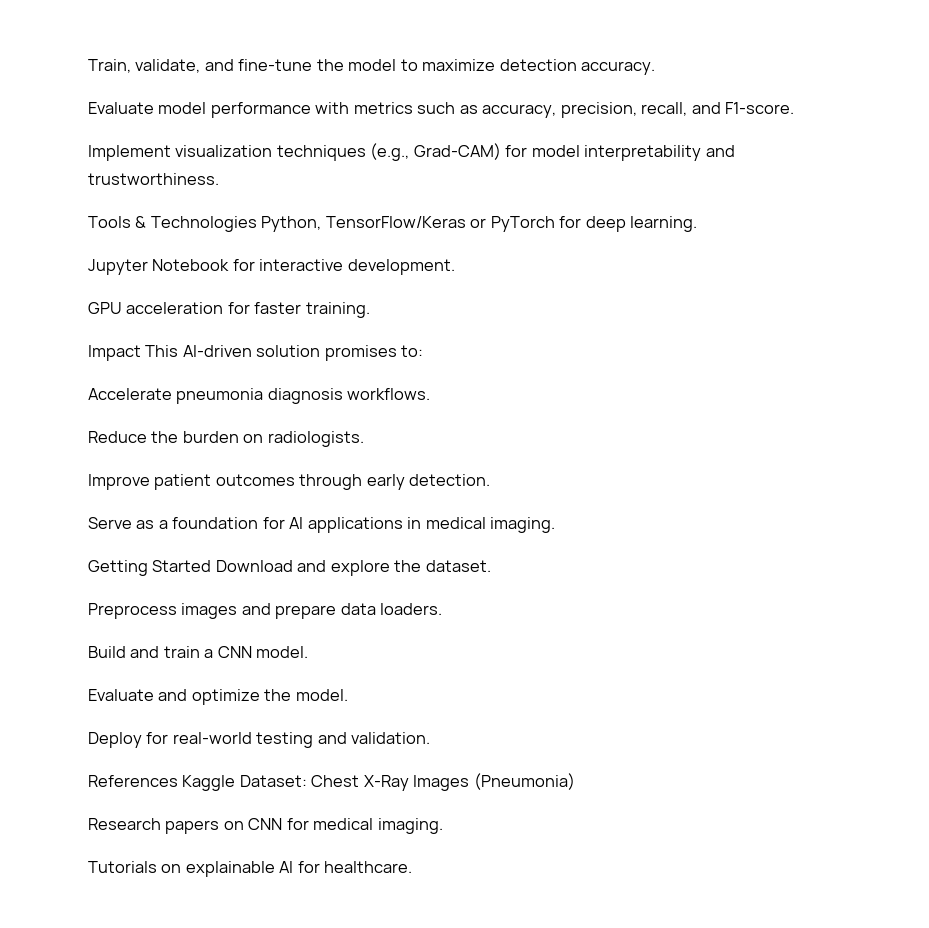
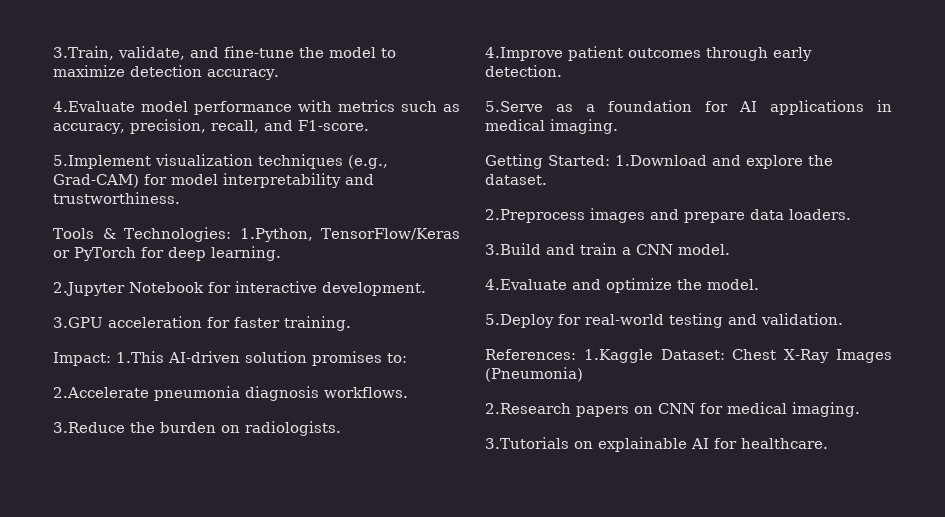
- Train, validate, and fine-tune the model to maximize detection accuracy.
+ 3.Train, validate, and fine-tune the model to maximize detection accuracy.
- Evaluate model performance with metrics such as accuracy, precision, recall, and F1-score.
+ 4.Evaluate model performance with metrics such as accuracy, precision, recall, and F1-score.
- Implement visualization techniques (e.g., Grad-CAM) for model interpretability and trustworthiness.
+ 5.Implement visualization techniques (e.g., Grad-CAM) for model interpretability and trustworthiness.
- Tools & Technologies Python, TensorFlow/Keras or PyTorch for deep learning.
+ Tools & Technologies: 1.Python, TensorFlow/Keras or PyTorch for deep learning.
- Jupyter Notebook for interactive development.
+ 2.Jupyter Notebook for interactive development.
- GPU acceleration for faster training.
+ 3.GPU acceleration for faster training.
- Impact This AI-driven solution promises to:
+ Impact: 1.This AI-driven solution promises to:
- Accelerate pneumonia diagnosis workflows.
+ 2.Accelerate pneumonia diagnosis workflows.
- Reduce the burden on radiologists.
+ 3.Reduce the burden on radiologists.
- Improve patient outcomes through early detection.
+ 4.Improve patient outcomes through early detection.
- Serve as a foundation for AI applications in medical imaging.
+ 5.Serve as a foundation for AI applications in medical imaging.
- Getting Started Download and explore the dataset.
+ Getting Started: 1.Download and explore the dataset.
- Preprocess images and prepare data loaders.
+ 2.Preprocess images and prepare data loaders.
- Build and train a CNN model.
+ 3.Build and train a CNN model.
- Evaluate and optimize the model.
+ 4.Evaluate and optimize the model.
- Deploy for real-world testing and validation.
+ 5.Deploy for real-world testing and validation.
- References Kaggle Dataset: Chest X-Ray Images (Pneumonia)
+ References: 1.Kaggle Dataset: Chest X-Ray Images (Pneumonia)
- Research papers on CNN for medical imaging.
+ 2.Research papers on CNN for medical imaging.
- Tutorials on explainable AI for healthcare.
+ 3.Tutorials on explainable AI for healthcare.

